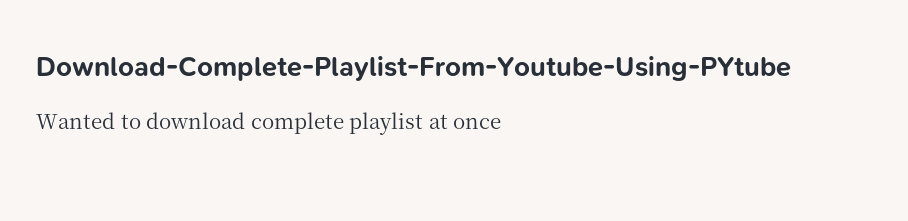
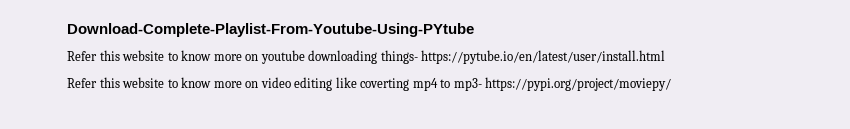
- Wanted to download complete playlist at once
+ Refer this website to know more on youtube downloading things- https://pytube.io/en/latest/user/install.html
+ Refer this website to know more on video editing like coverting mp4 to mp3- https://pypi.org/project/moviepy/

